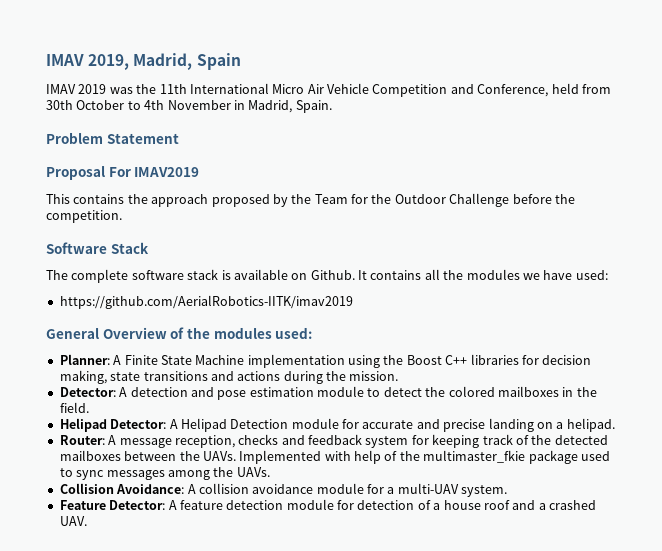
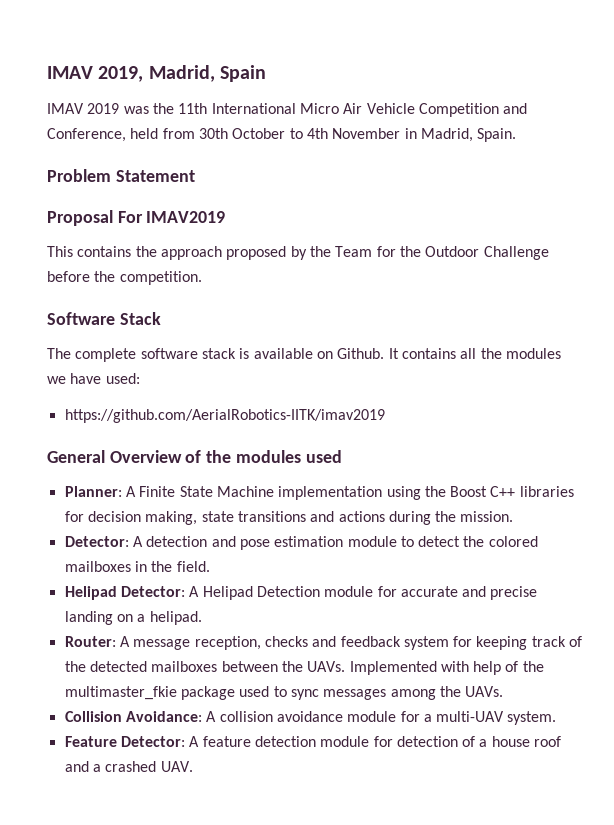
- General Overview of the modules used:
+ General Overview of the modules used

